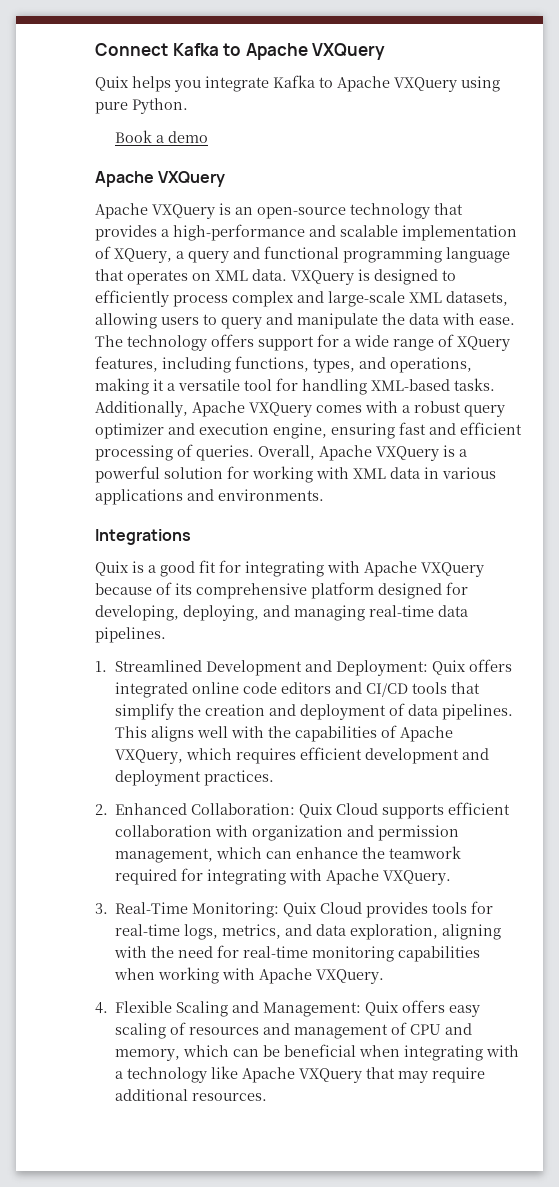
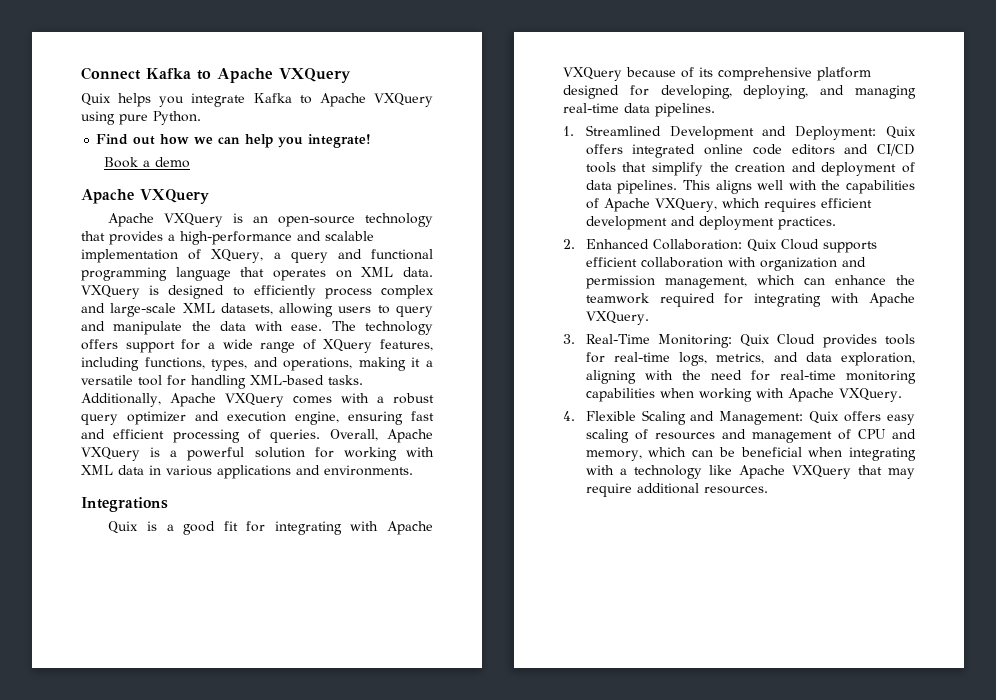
+ Find out how we can help you integrate!

